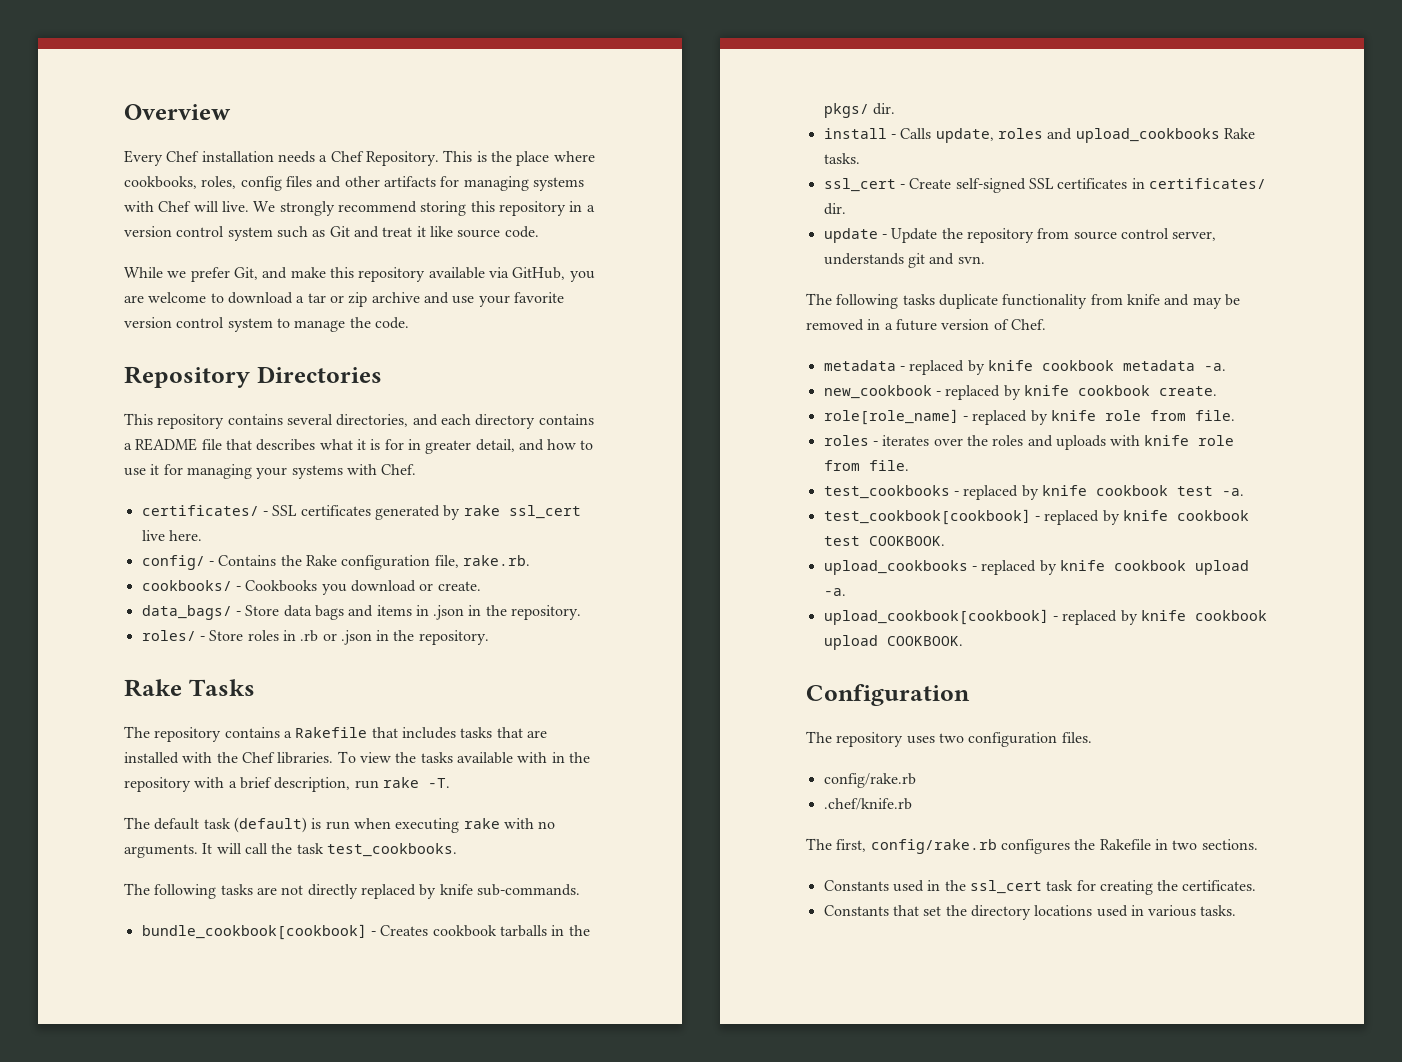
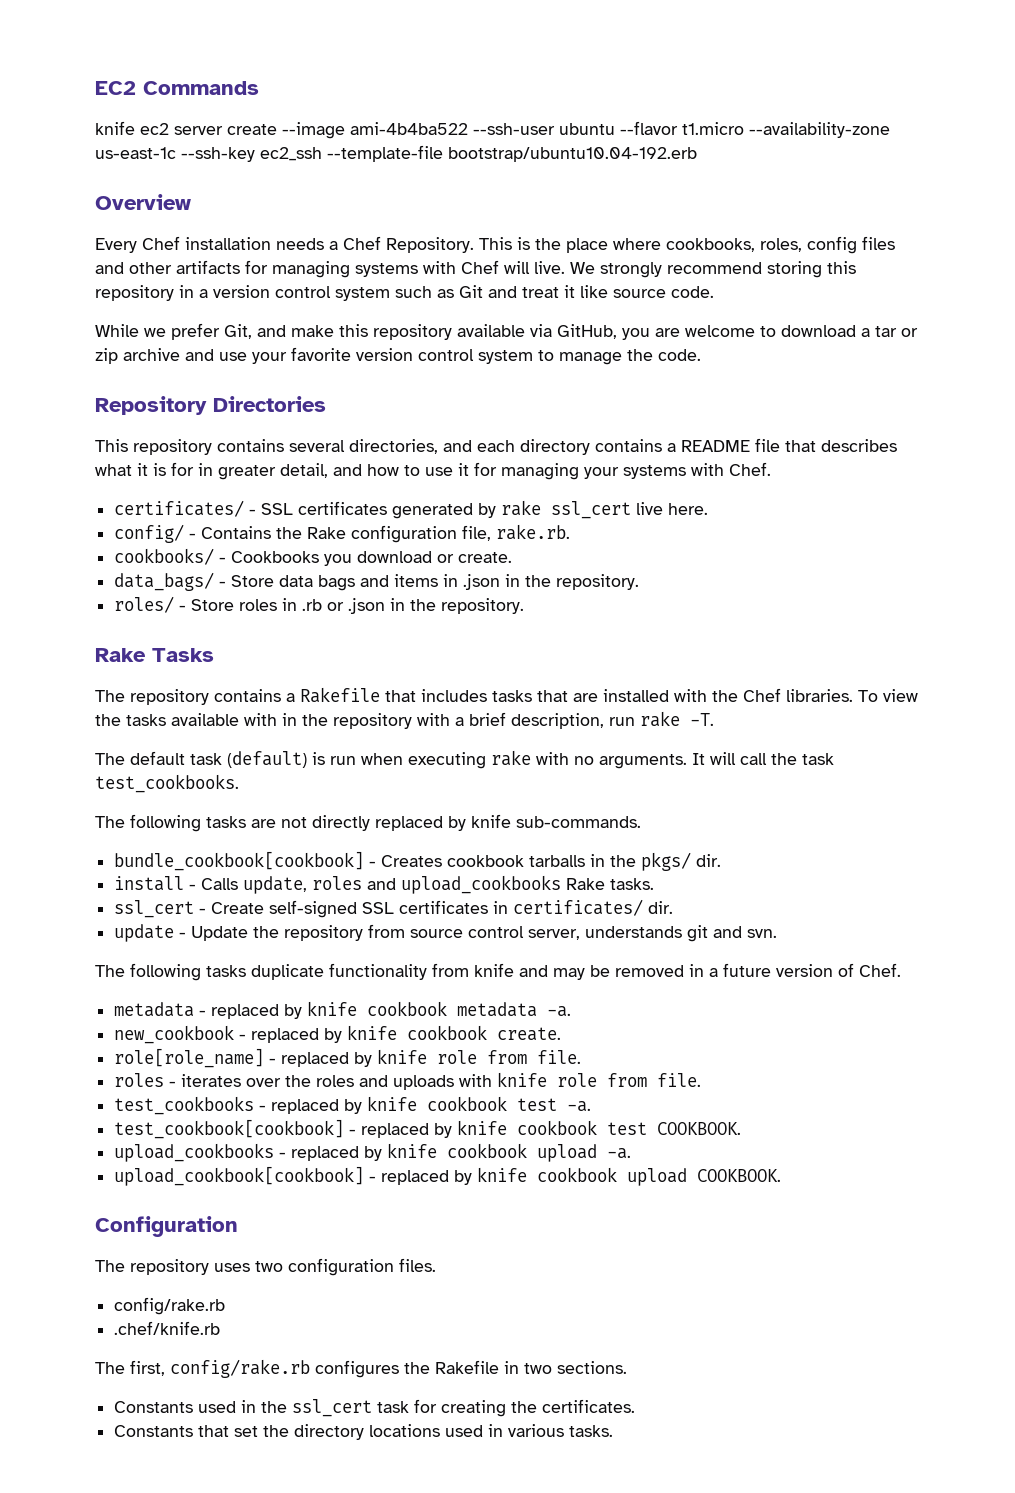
+ EC2 Commands
+ knife ec2 server create --image ami-4b4ba522 --ssh-user ubuntu --flavor t1.micro --availability-zone us-east-1c --ssh-key ec2_ssh --template-file bootstrap/ubuntu10.04-192.erb

